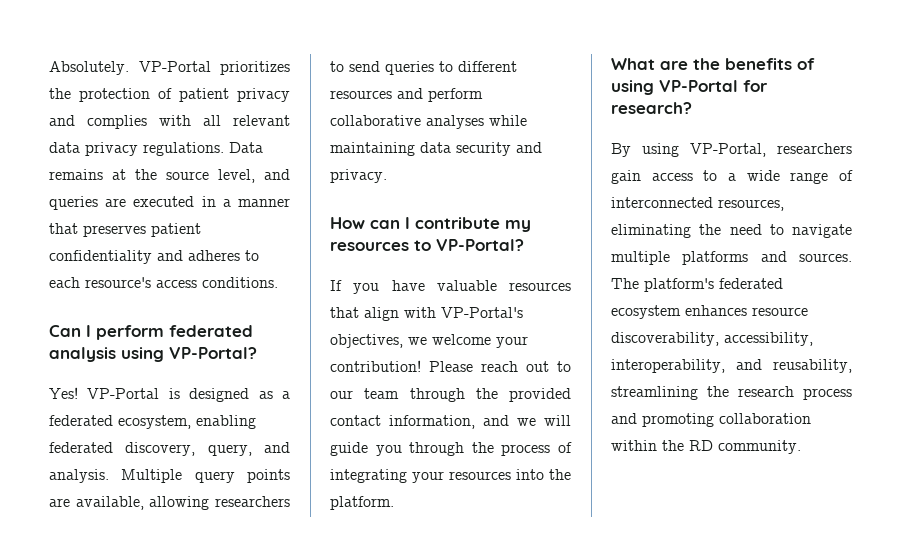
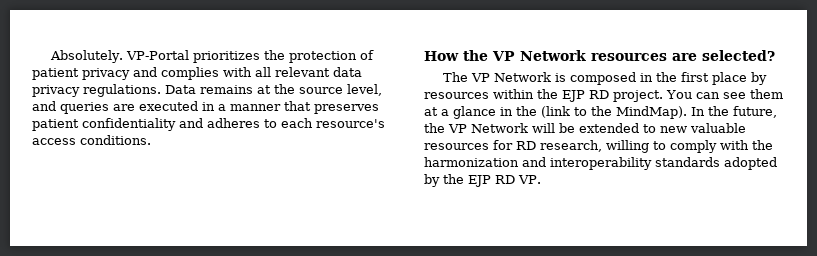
- Can I perform federated analysis using VP-Portal?
- Yes! VP-Portal is designed as a federated ecosystem, enabling federated discovery, query, and analysis. Multiple query points are available, allowing researchers to send queries to different resources and perform collaborative analyses while maintaining data security and privacy.
- How can I contribute my resources to VP-Portal?
- If you have valuable resources that align with VP-Portal's objectives, we welcome your contribution! Please reach out to our team through the provided contact information, and we will guide you through the process of integrating your resources into the platform.
- What are the benefits of using VP-Portal for research?
- By using VP-Portal, researchers gain access to a wide range of interconnected resources, eliminating the need to navigate multiple platforms and sources. The platform's federated ecosystem enhances resource discoverability, accessibility, interoperability, and reusability, streamlining the research process and promoting collaboration within the RD community.
+ How the VP Network resources are selected?
+ The VP Network is composed in the first place by resources within the EJP RD project. You can see them at a glance in the (link to the MindMap). In the future, the VP Network will be extended to new valuable resources for RD research, willing to comply with the harmonization and interoperability standards adopted by the EJP RD VP.

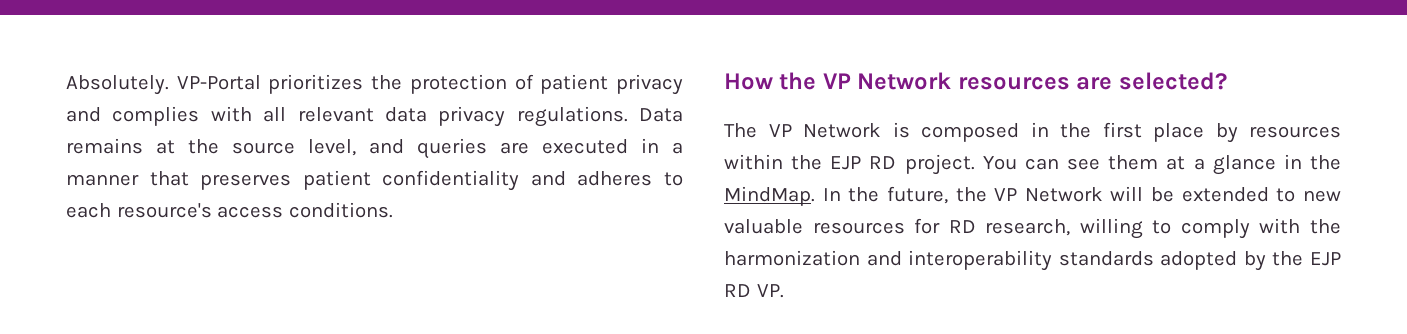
- You can see them at a glance in the (link to the MindMap).
+ You can see them at a glance in the MindMap.

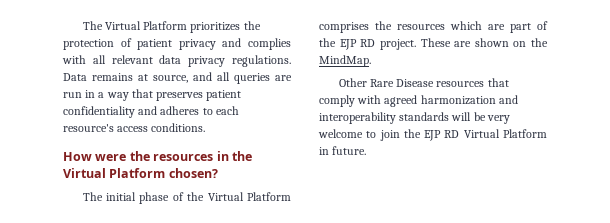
- Absolutely. VP-Portal prioritizes the protection of patient privacy and complies with all relevant data privacy regulations.
+ The Virtual Platform prioritizes the protection of patient privacy and complies with all relevant data privacy regulations.
- Data remains at the source level, and queries are executed in a manner that preserves patient confidentiality and adheres to each resource's access conditions.
+ Data remains at source, and all queries are run in a way that preserves patient confidentiality and adheres to each resource's access conditions.
- How the VP Network resources are selected?
- The VP Network is composed in the first place by resources within the EJP RD project. You can see them at a glance in the MindMap. In the future, the VP Network will be extended to new valuable resources for RD research, willing to comply with the harmonization and interoperability standards adopted by the EJP RD VP.
+ How were the resources in the Virtual Platform chosen?
+ The initial phase of the Virtual Platform comprises the resources which are part of the EJP RD project. These are shown on the MindMap.
+ Other Rare Disease resources that comply with agreed harmonization and interoperability standards will be very welcome to join the EJP RD Virtual Platform in future.

